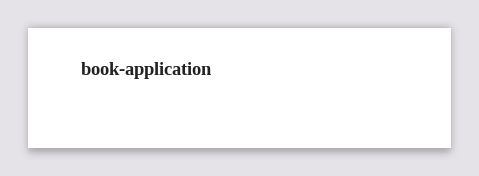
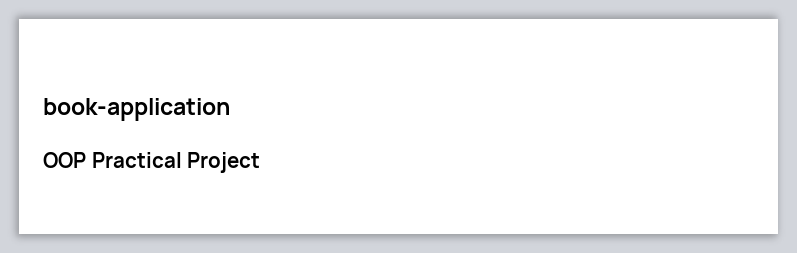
+ OOP Practical Project

